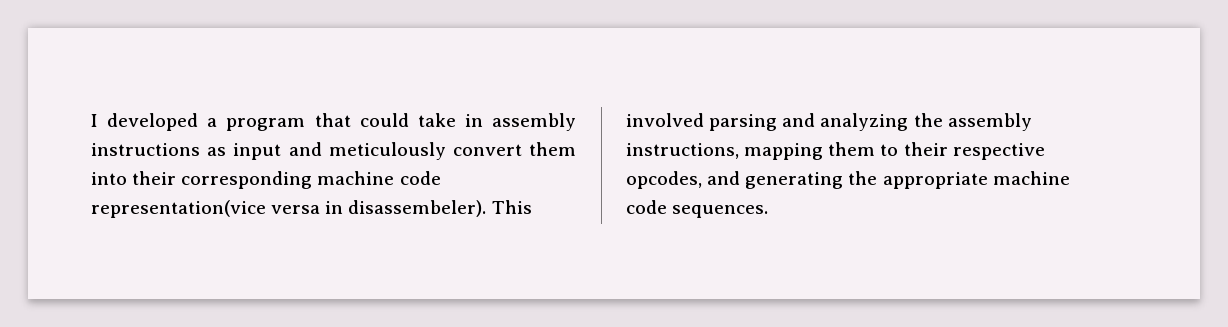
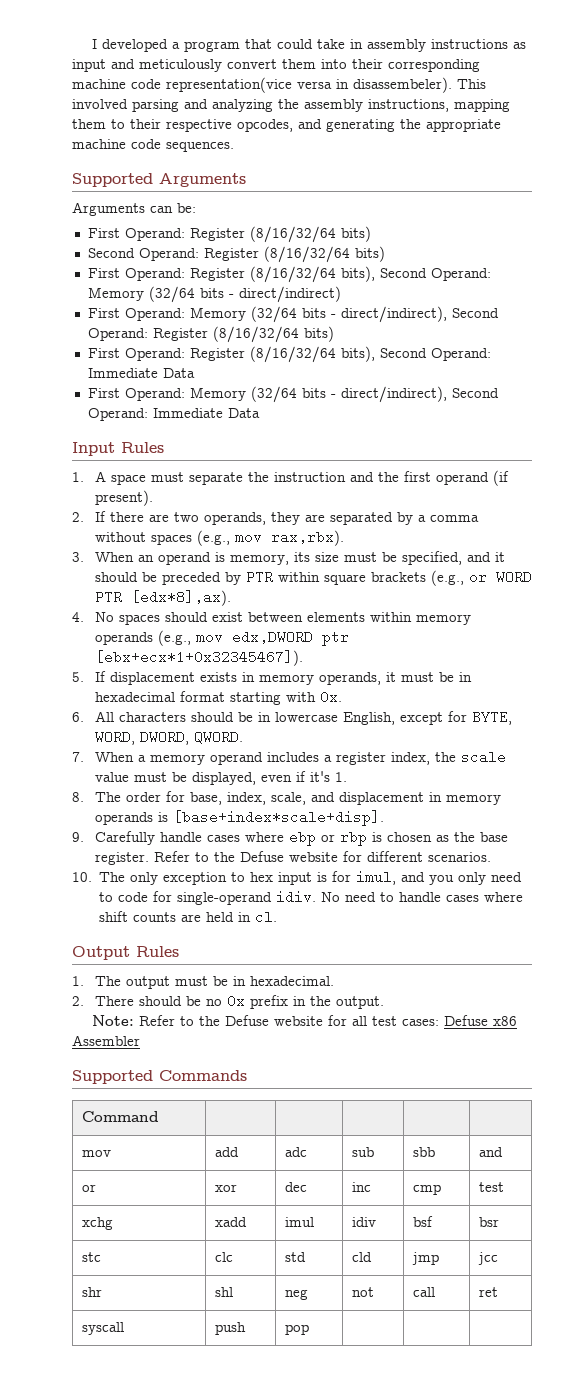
+ Supported Arguments
+ Arguments can be:
+ First Operand: Register (8/16/32/64 bits)
+ Second Operand: Register (8/16/32/64 bits)
+ First Operand: Register (8/16/32/64 bits), Second Operand: Memory (32/64 bits - direct/indirect)
+ First Operand: Memory (32/64 bits - direct/indirect), Second Operand: Register (8/16/32/64 bits)
+ First Operand: Register (8/16/32/64 bits), Second Operand: Immediate Data
+ First Operand: Memory (32/64 bits - direct/indirect), Second Operand: Immediate Data
+ Input Rules
+ 1. A space must separate the instruction and the first operand (if present).
+ 2. If there are two operands, they are separated by a comma without spaces (e.g., mov rax,rbx).
+ 3. When an operand is memory, its size must be specified, and it should be preceded by PTR within square brackets (e.g., or WORD PTR [edx*8],ax).
+ 4. No spaces should exist between elements within memory operands (e.g., mov edx,DWORD ptr [ebx+ecx*1+0x32345467]).
+ 5. If displacement exists in memory operands, it must be in hexadecimal format starting with 0x.
+ 6. All characters should be in lowercase English, except for BYTE, WORD, DWORD, QWORD.
+ 7. When a memory operand includes a register index, the scale value must be displayed, even if it's 1.
+ 8. The order for base, index, scale, and displacement in memory operands is [base+index*scale+disp].
+ 9. Carefully handle cases where ebp or rbp is chosen as the base register. Refer to the Defuse website for different scenarios.
+ 10. The only exception to hex input is for imul, and you only need to code for single-operand idiv. No need to handle cases where shift counts are held in cl.
+ Output Rules
+ 1. The output must be in hexadecimal.
+ 2. There should be no 0x prefix in the output.
+ Note: Refer to the Defuse website for all test cases: Defuse x86 Assembler
+ Supported Commands
+ Command | | | | |
+ mov | add | adc | sub | sbb | and
+ or | xor | dec | inc | cmp | test
+ xchg | xadd | imul | idiv | bsf | bsr
+ stc | clc | std | cld | jmp | jcc
+ shr | shl | neg | not | call | ret
+ syscall | push | pop | | |

